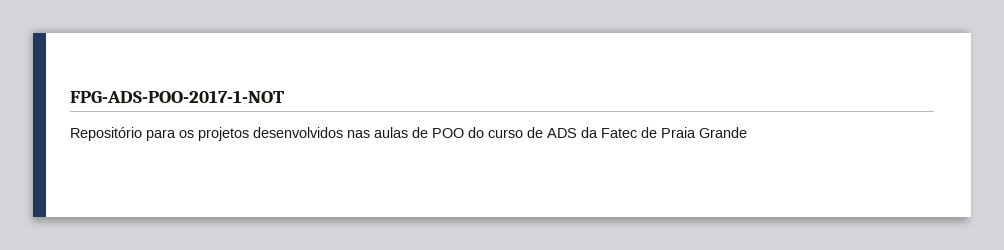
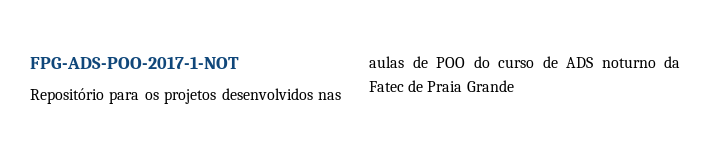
- Repositório para os projetos desenvolvidos nas aulas de POO do curso de ADS da Fatec de Praia Grande
+ Repositório para os projetos desenvolvidos nas aulas de POO do curso de ADS noturno da Fatec de Praia Grande

